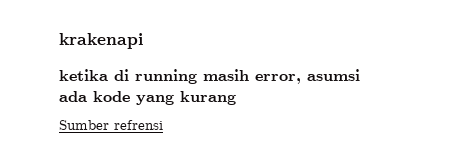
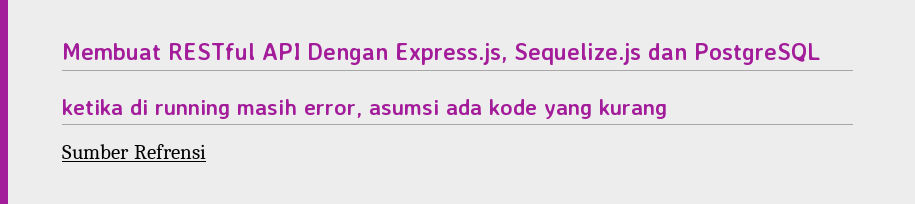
- krakenapi
+ Membuat RESTful API Dengan Express.js, Sequelize.js dan PostgreSQL
- Sumber refrensi
+ Sumber Refrensi

